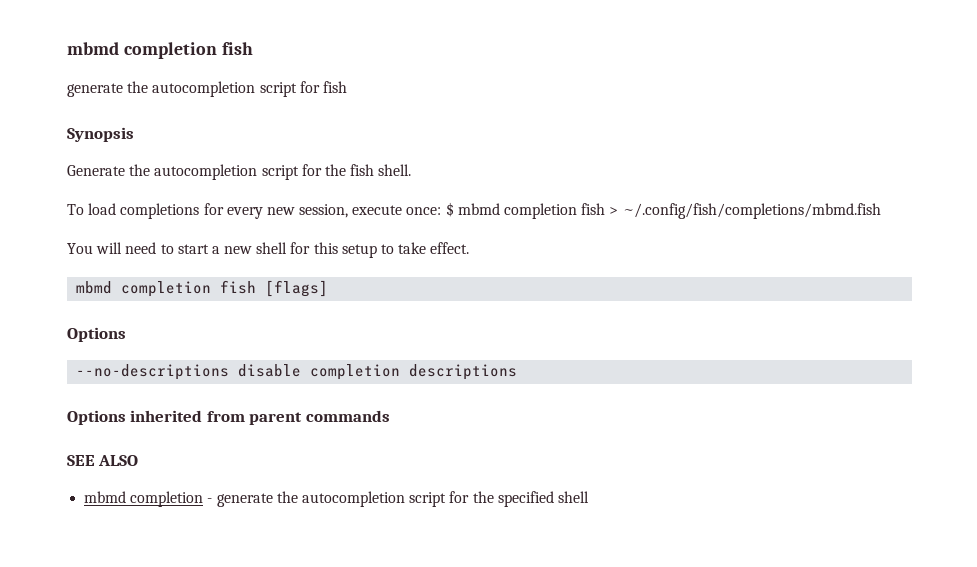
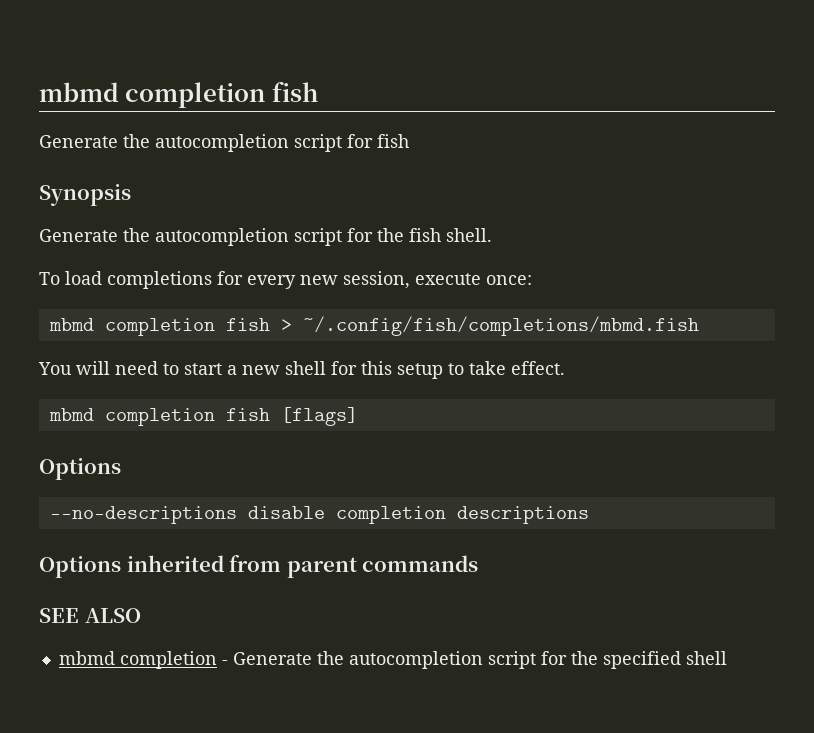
- generate the autocompletion script for fish
+ Generate the autocompletion script for fish
- To load completions for every new session, execute once: $ mbmd completion fish > ~/.config/fish/completions/mbmd.fish
+ To load completions for every new session, execute once:
+ mbmd completion fish > ~/.config/fish/completions/mbmd.fish
- mbmd completion - generate the autocompletion script for the specified shell
+ mbmd completion - Generate the autocompletion script for the specified shell

